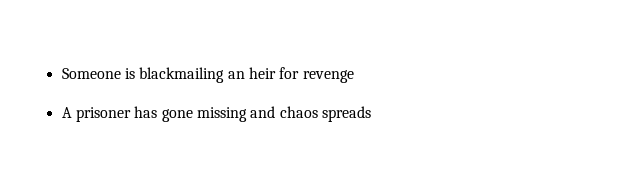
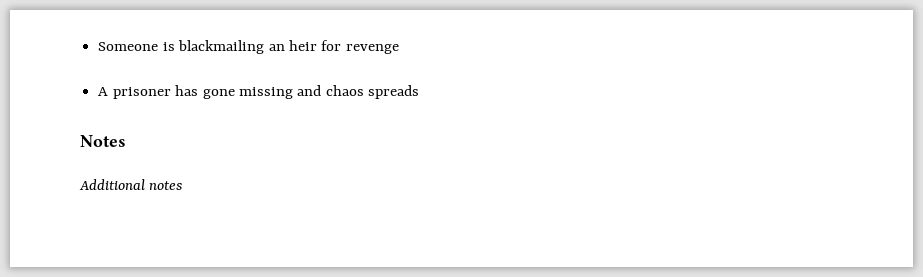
+ Notes
+ Additional notes

